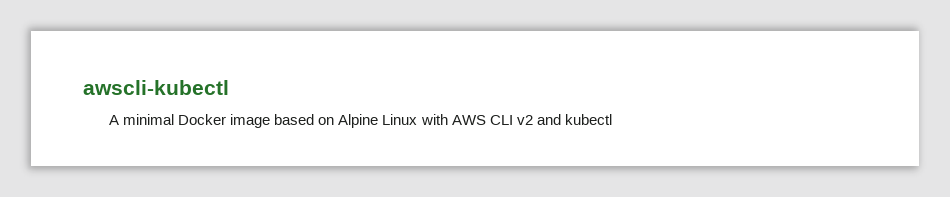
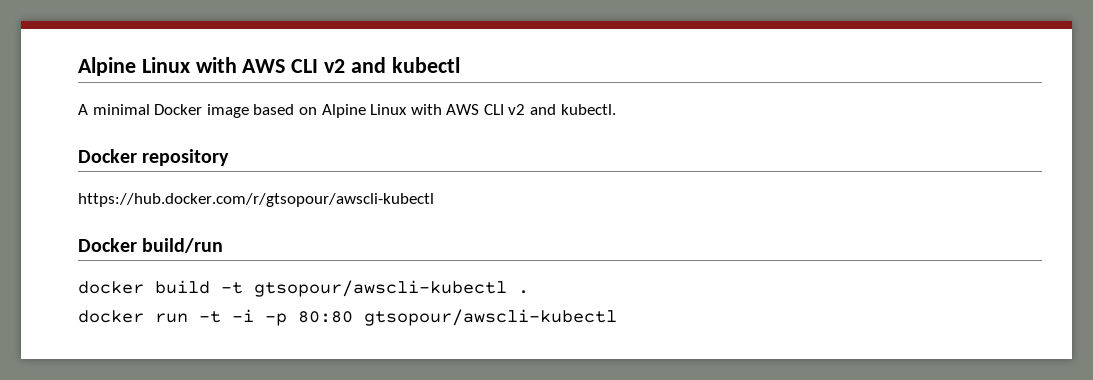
- awscli-kubectl
+ Alpine Linux with AWS CLI v2 and kubectl
- A minimal Docker image based on Alpine Linux with AWS CLI v2 and kubectl
+ A minimal Docker image based on Alpine Linux with AWS CLI v2 and kubectl.
+ Docker repository
+ https://hub.docker.com/r/gtsopour/awscli-kubectl
+ Docker build/run
+ docker build -t gtsopour/awscli-kubectl .
+ docker run -t -i -p 80:80 gtsopour/awscli-kubectl

